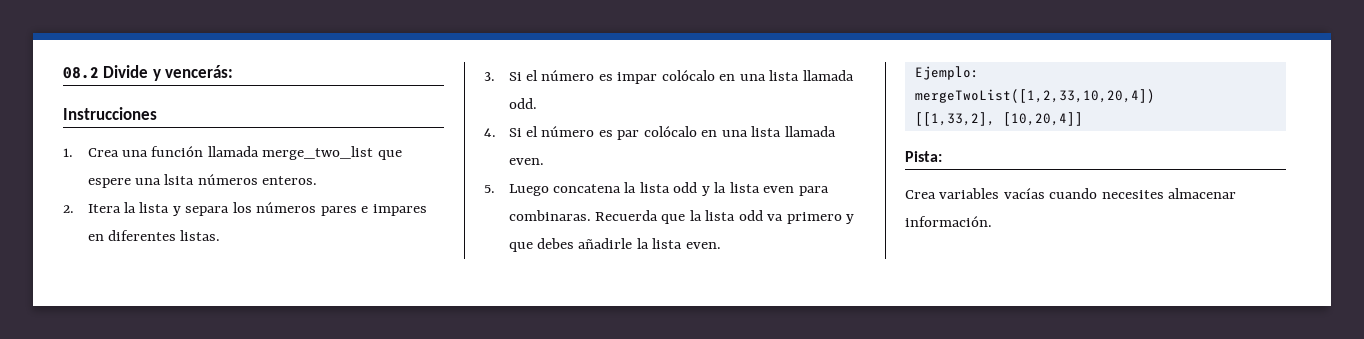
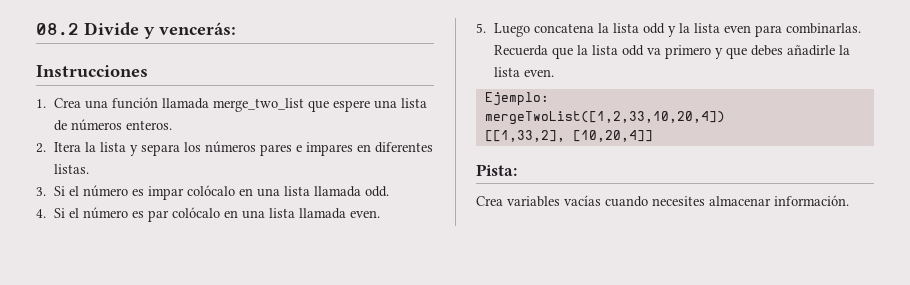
- 1. Crea una función llamada merge_two_list que espere una lsita números enteros.
+ 1. Crea una función llamada merge_two_list que espere una lista de números enteros.
- 5. Luego concatena la lista odd y la lista even para combinaras.
+ 5. Luego concatena la lista odd y la lista even para combinarlas.

